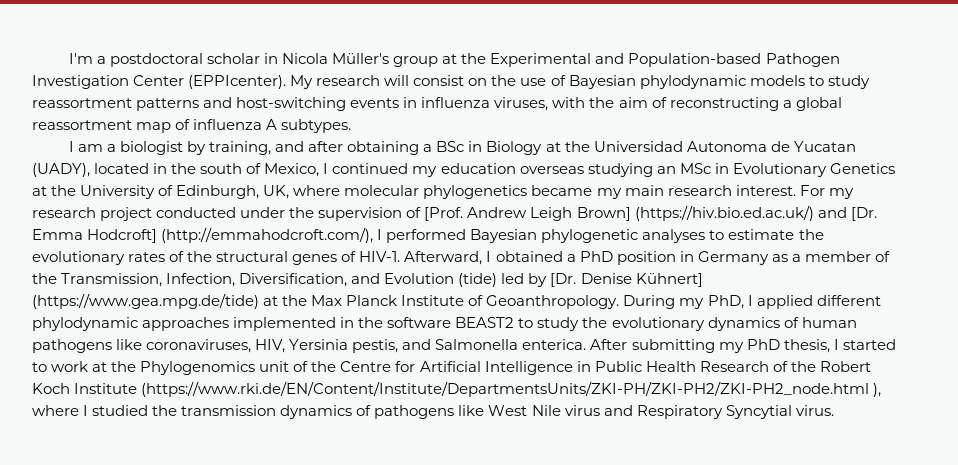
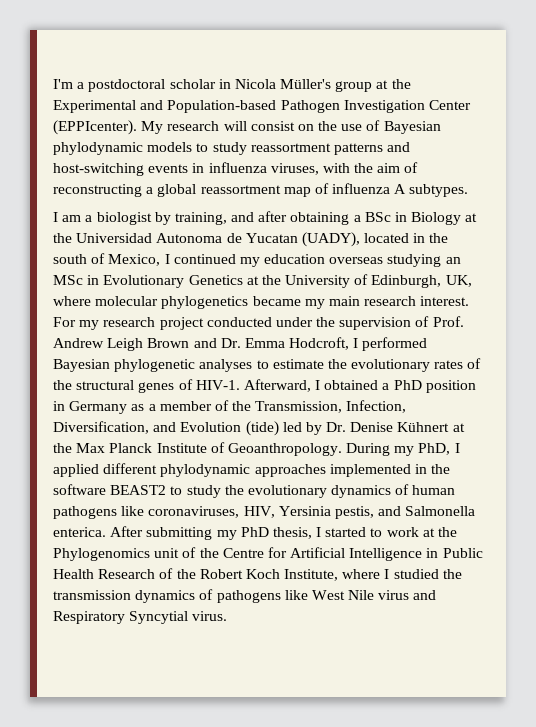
- For my research project conducted under the supervision of [Prof. Andrew Leigh Brown] (https://hiv.bio.ed.ac.uk/) and [Dr. Emma Hodcroft] (http://emmahodcroft.com/), I performed Bayesian phylogenetic analyses to estimate the evolutionary rates of the structural genes of HIV-1.
+ For my research project conducted under the supervision of Prof. Andrew Leigh Brown and Dr. Emma Hodcroft, I performed Bayesian phylogenetic analyses to estimate the evolutionary rates of the structural genes of HIV-1.
- Afterward, I obtained a PhD position in Germany as a member of the Transmission, Infection, Diversification, and Evolution (tide) led by [Dr. Denise Kühnert] (https://www.gea.mpg.de/tide) at the Max Planck Institute of Geoanthropology.
+ Afterward, I obtained a PhD position in Germany as a member of the Transmission, Infection, Diversification, and Evolution (tide) led by Dr. Denise Kühnert at the Max Planck Institute of Geoanthropology.
- After submitting my PhD thesis, I started to work at the Phylogenomics unit of the Centre for Artificial Intelligence in Public Health Research of the Robert Koch Institute (https://www.rki.de/EN/Content/Institute/DepartmentsUnits/ZKI-PH/ZKI-PH2/ZKI-PH2_node.html ), where I studied the transmission dynamics of pathogens like West Nile virus and Respiratory Syncytial virus.
+ After submitting my PhD thesis, I started to work at the Phylogenomics unit of the Centre for Artificial Intelligence in Public Health Research of the Robert Koch Institute, where I studied the transmission dynamics of pathogens like West Nile virus and Respiratory Syncytial virus.

